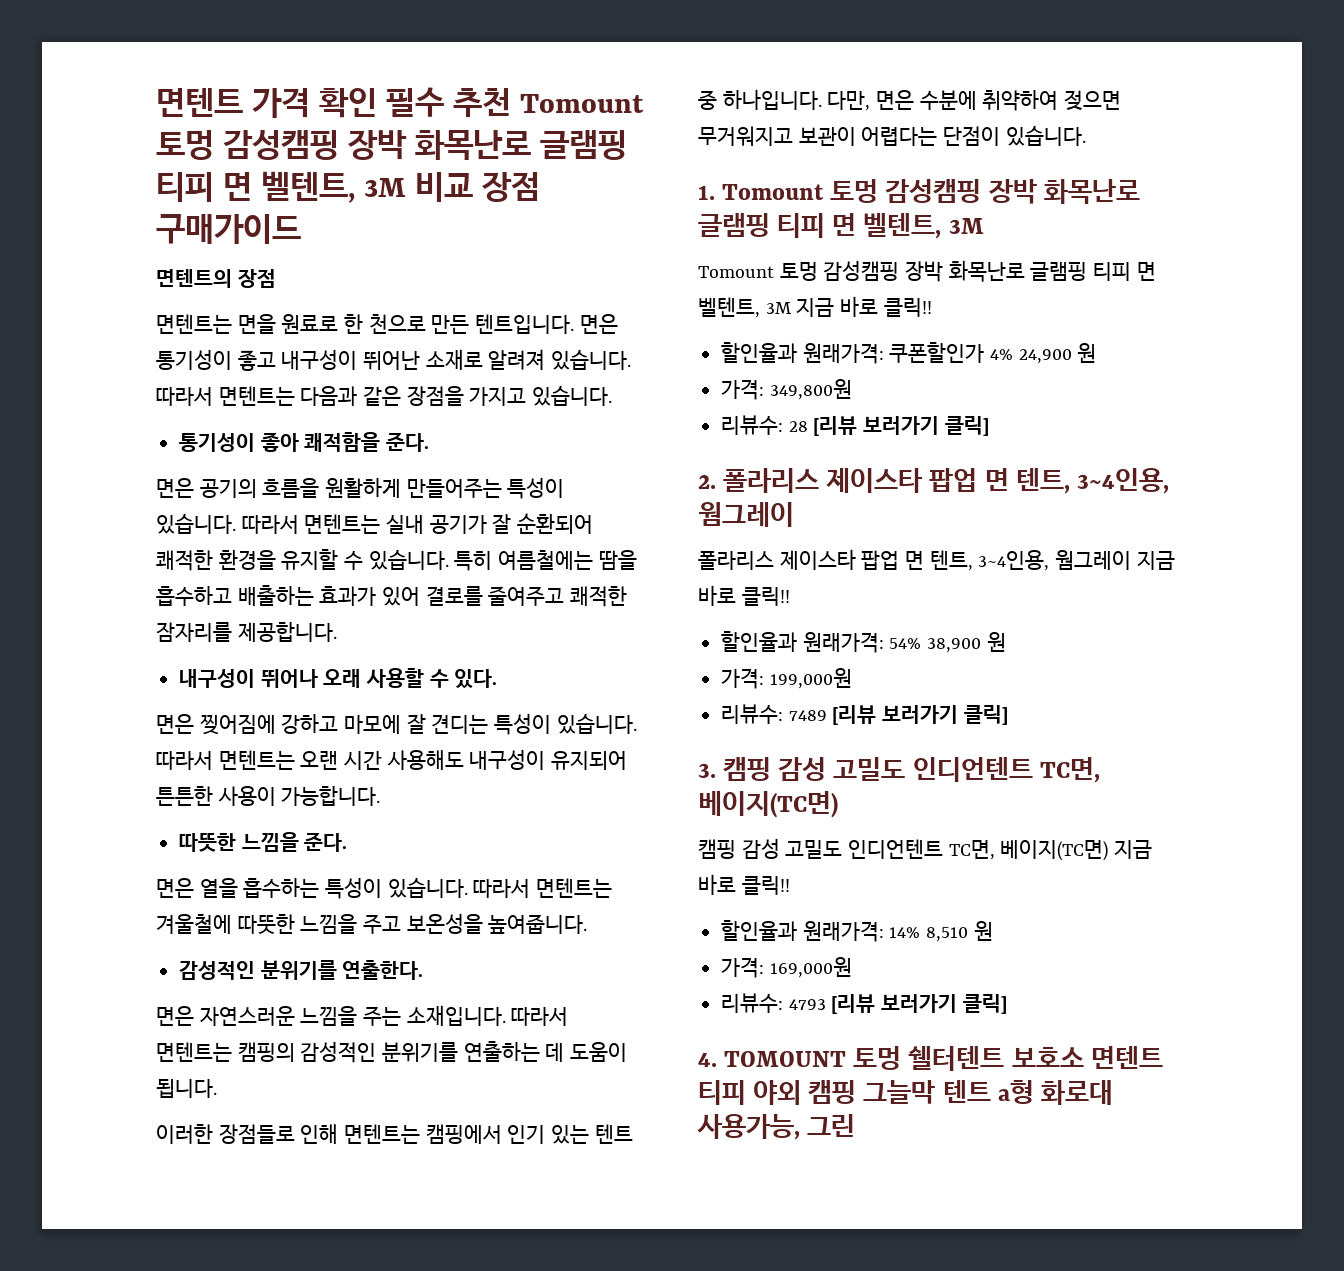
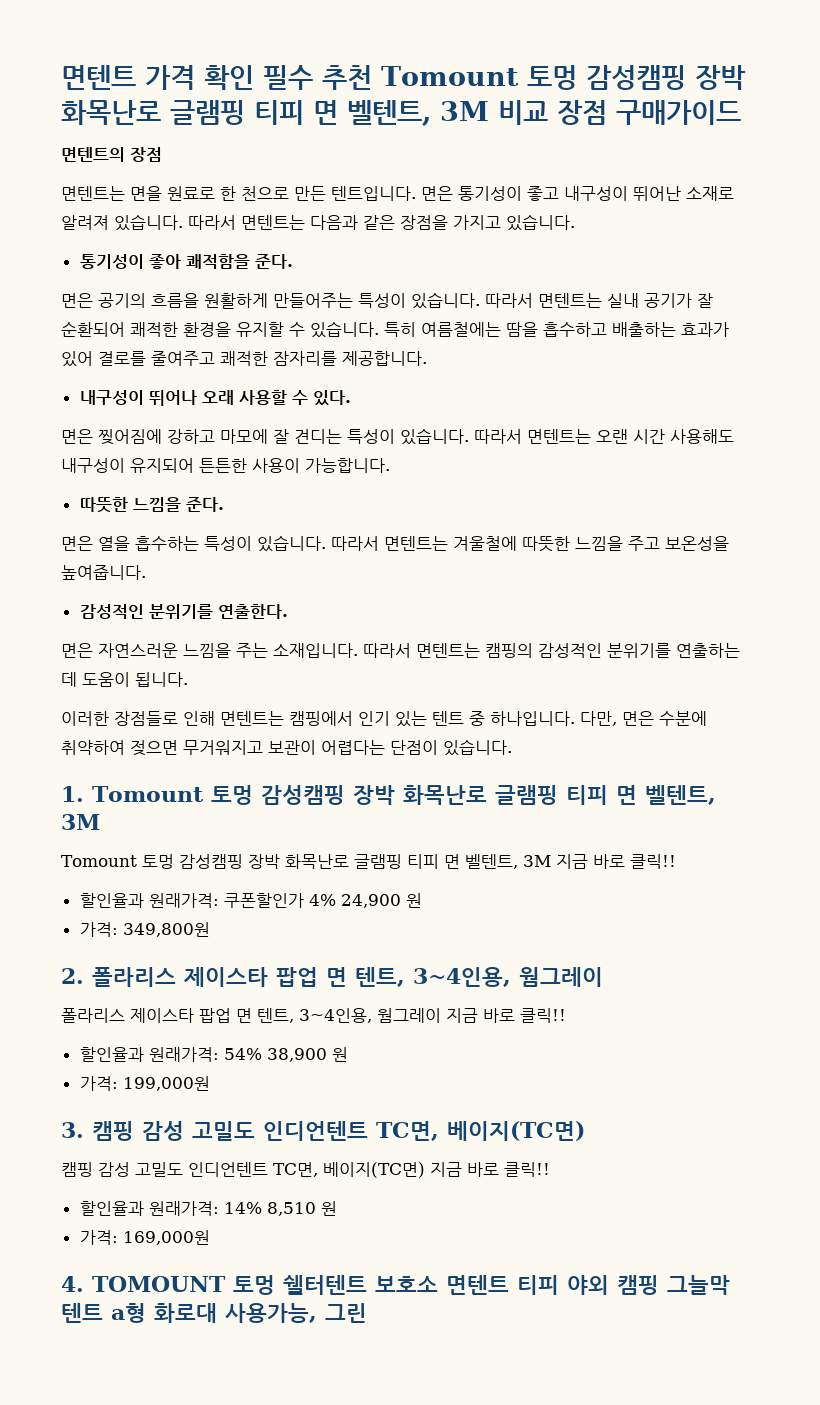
- 리뷰수: 28 [리뷰 보러가기 클릭]
- 리뷰수: 7489 [리뷰 보러가기 클릭]
- 리뷰수: 4793 [리뷰 보러가기 클릭]

